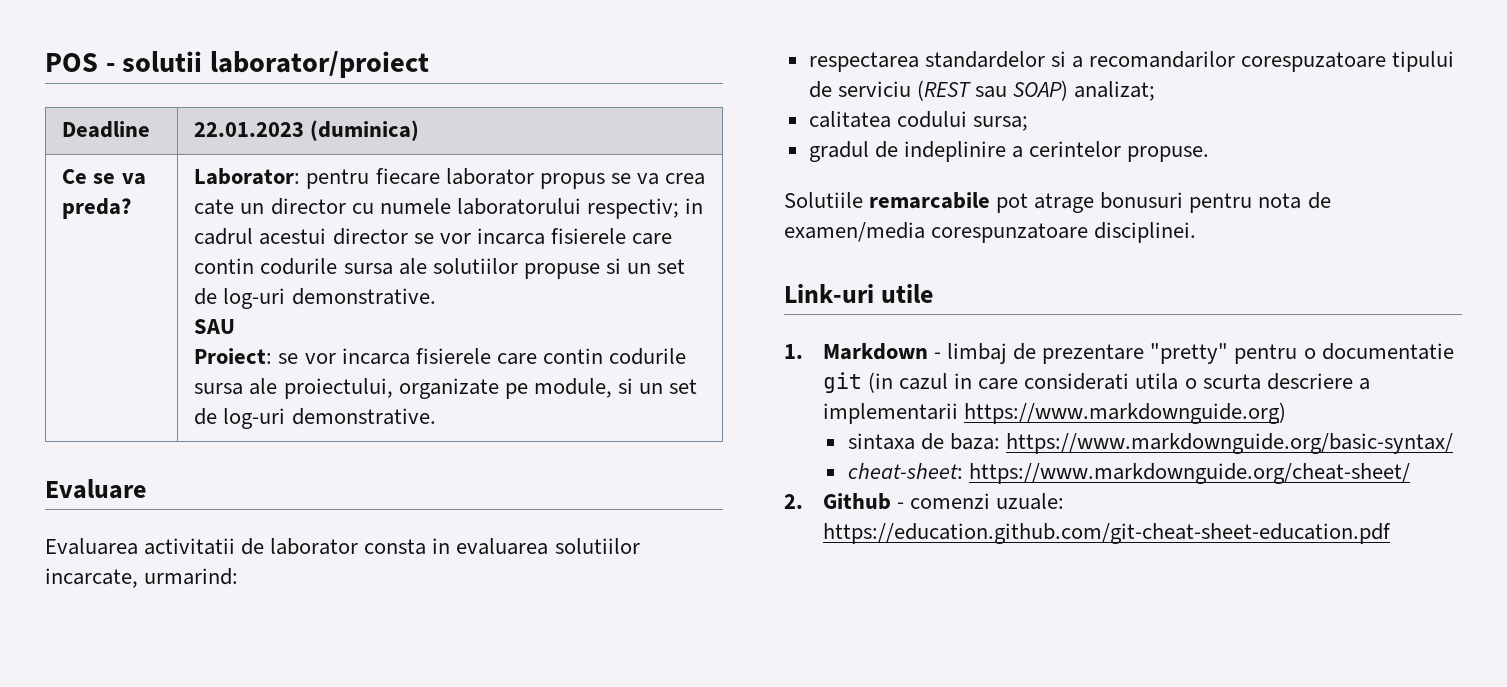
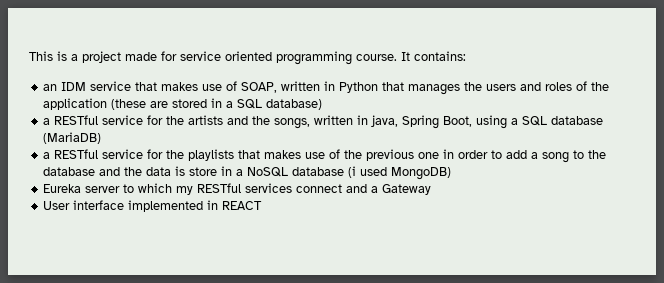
- POS - solutii laborator/proiect
- Deadline | 22.01.2023 (duminica)
- Ce se va preda? | Laborator: pentru fiecare laborator propus se va crea cate un director cu numele laboratorului respectiv; in cadrul acestui director se vor incarca fisierele care contin codurile sursa ale solutiilor propuse si un set de log-uri demonstrative.
- SAU
- Proiect: se vor incarca fisierele care contin codurile sursa ale proiectului, organizate pe module, si un set de log-uri demonstrative.
- Evaluare
- Evaluarea activitatii de laborator consta in evaluarea solutiilor incarcate, urmarind:
- respectarea standardelor si a recomandarilor corespuzatoare tipului de serviciu (REST sau SOAP) analizat;
- calitatea codului sursa;
- gradul de indeplinire a cerintelor propuse.
- Solutiile remarcabile pot atrage bonusuri pentru nota de examen/media corespunzatoare disciplinei.
- Link-uri utile
- 1. Markdown - limbaj de prezentare "pretty" pentru o documentatie git (in cazul in care considerati utila o scurta descriere a implementarii https://www.markdownguide.org)
- sintaxa de baza: https://www.markdownguide.org/basic-syntax/
- cheat-sheet: https://www.markdownguide.org/cheat-sheet/
- 2. Github - comenzi uzuale: https://education.github.com/git-cheat-sheet-education.pdf
+ This is a project made for service oriented programming course. It contains:
+ an IDM service that makes use of SOAP, written in Python that manages the users and roles of the application (these are stored in a SQL database)
+ a RESTful service for the artists and the songs, written in java, Spring Boot, using a SQL database (MariaDB)
+ a RESTful service for the playlists that makes use of the previous one in order to add a song to the database and the data is store in a NoSQL database (i used MongoDB)
+ Eureka server to which my RESTful services connect and a Gateway
+ User interface implemented in REACT

